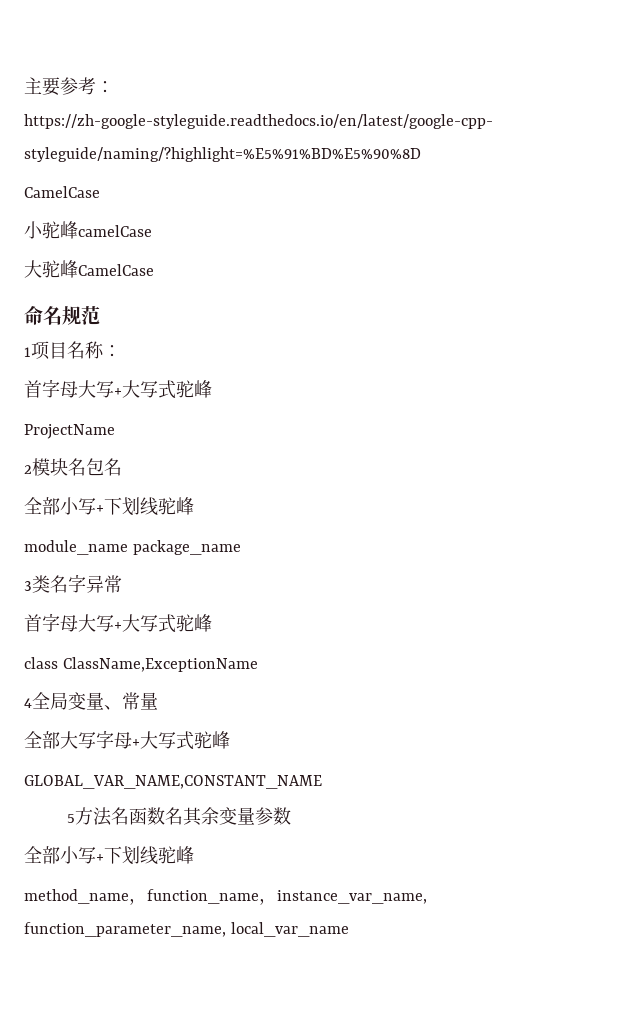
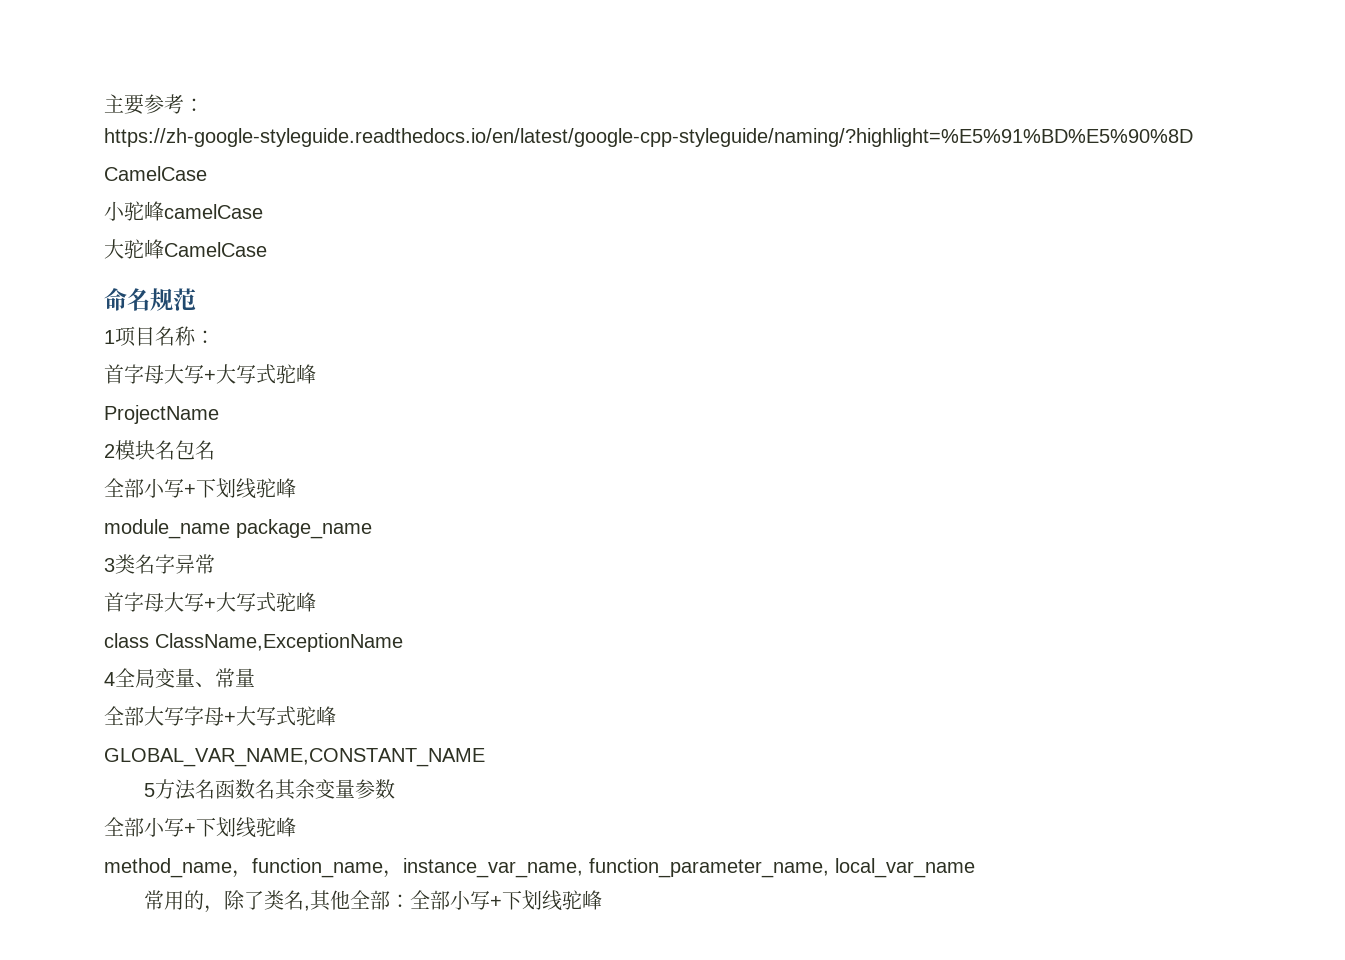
+ 常用的，除了类名,其他全部：全部小写+下划线驼峰

